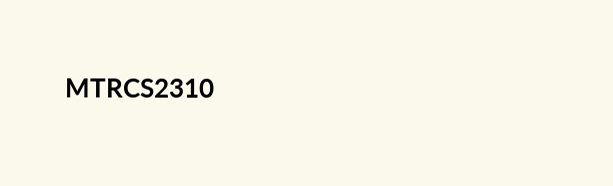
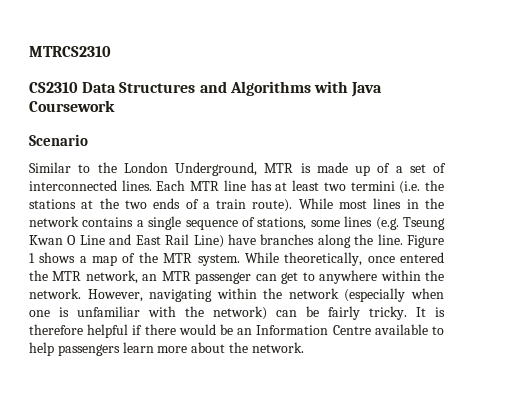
+ CS2310 Data Structures and Algorithms with Java Coursework
+ Scenario
+ Similar to the London Underground, MTR is made up of a set of interconnected lines. Each MTR line has at least two termini (i.e. the stations at the two ends of a train route). While most lines in the network contains a single sequence of stations, some lines (e.g. Tseung Kwan O Line and East Rail Line) have branches along the line. Figure 1 shows a map of the MTR system. While theoretically, once entered the MTR network, an MTR passenger can get to anywhere within the network. However, navigating within the network (especially when one is unfamiliar with the network) can be fairly tricky. It is therefore helpful if there would be an Information Centre available to help passengers learn more about the network.

